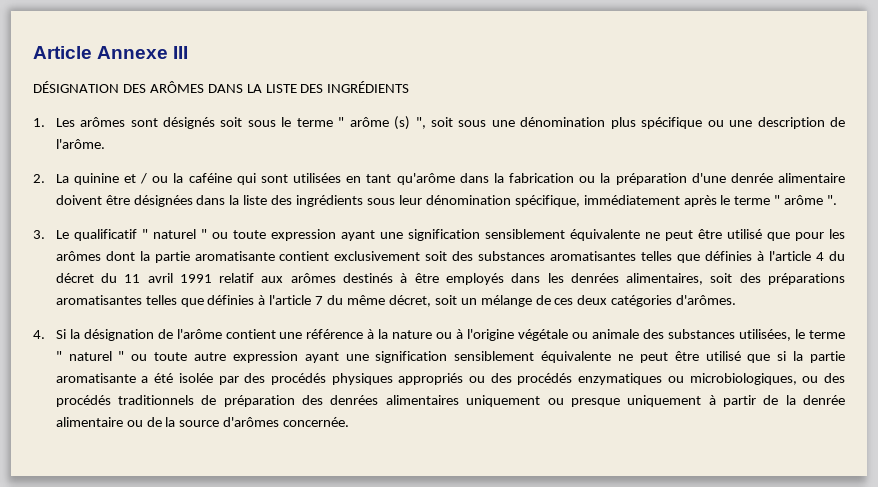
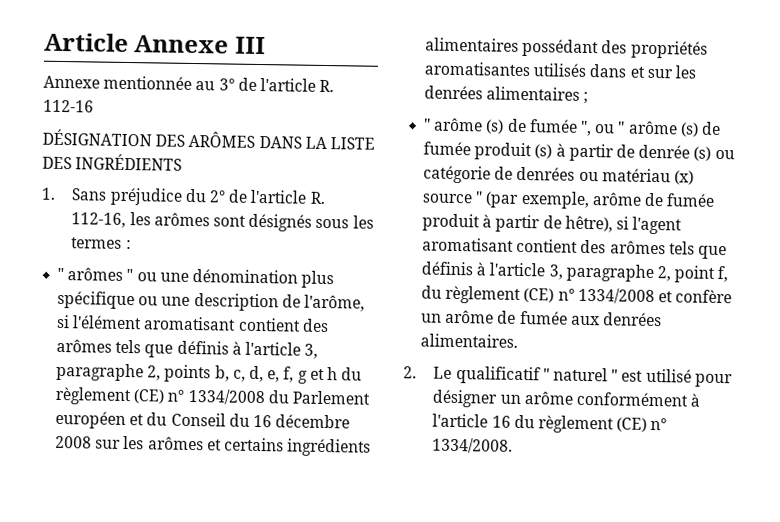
+ Annexe mentionnée au 3° de l'article R. 112-16
- 1. Les arômes sont désignés soit sous le terme " arôme (s) ", soit sous une dénomination plus spécifique ou une description de l'arôme.
- 2. La quinine et / ou la caféine qui sont utilisées en tant qu'arôme dans la fabrication ou la préparation d'une denrée alimentaire doivent être désignées dans la liste des ingrédients sous leur dénomination spécifique, immédiatement après le terme " arôme ".
- 3. Le qualificatif " naturel " ou toute expression ayant une signification sensiblement équivalente ne peut être utilisé que pour les arômes dont la partie aromatisante contient exclusivement soit des substances aromatisantes telles que définies à l'article 4 du décret du 11 avril 1991 relatif aux arômes destinés à être employés dans les denrées alimentaires, soit des préparations aromatisantes telles que définies à l'article 7 du même décret, soit un mélange de ces deux catégories d'arômes.
- 4. Si la désignation de l'arôme contient une référence à la nature ou à l'origine végétale ou animale des substances utilisées, le terme " naturel " ou toute autre expression ayant une signification sensiblement équivalente ne peut être utilisé que si la partie aromatisante a été isolée par des procédés physiques appropriés ou des procédés enzymatiques ou microbiologiques, ou des procédés traditionnels de préparation des denrées alimentaires uniquement ou presque uniquement à partir de la denrée alimentaire ou de la source d'arômes concernée.
+ 1. Sans préjudice du 2° de l'article R. 112-16, les arômes sont désignés sous les termes :
+ " arômes " ou une dénomination plus spécifique ou une description de l'arôme, si l'élément aromatisant contient des arômes tels que définis à l'article 3, paragraphe 2, points b, c, d, e, f, g et h du règlement (CE) n° 1334/2008 du Parlement européen et du Conseil du 16 décembre 2008 sur les arômes et certains ingrédients alimentaires possédant des propriétés aromatisantes utilisés dans et sur les denrées alimentaires ;
+ " arôme (s) de fumée ", ou " arôme (s) de fumée produit (s) à partir de denrée (s) ou catégorie de denrées ou matériau (x) source " (par exemple, arôme de fumée produit à partir de hêtre), si l'agent aromatisant contient des arômes tels que définis à l'article 3, paragraphe 2, point f, du règlement (CE) n° 1334/2008 et confère un arôme de fumée aux denrées alimentaires.
+ 2. Le qualificatif " naturel " est utilisé pour désigner un arôme conformément à l'article 16 du règlement (CE) n° 1334/2008.

